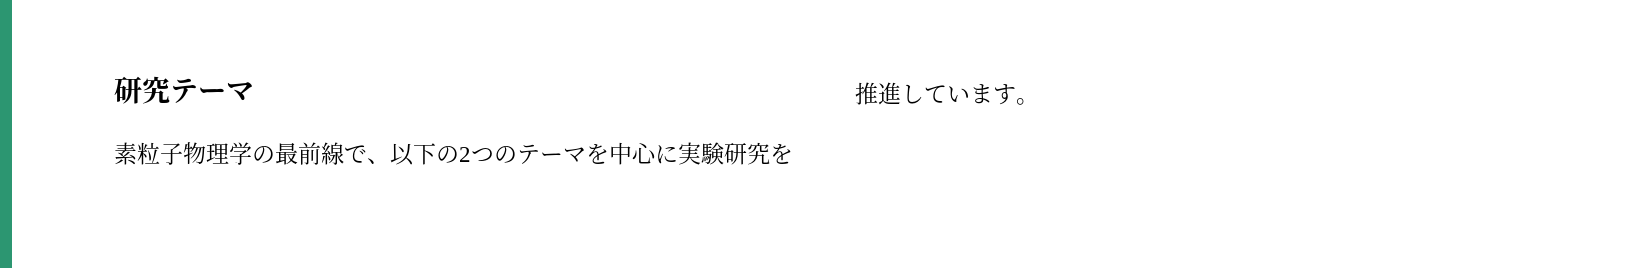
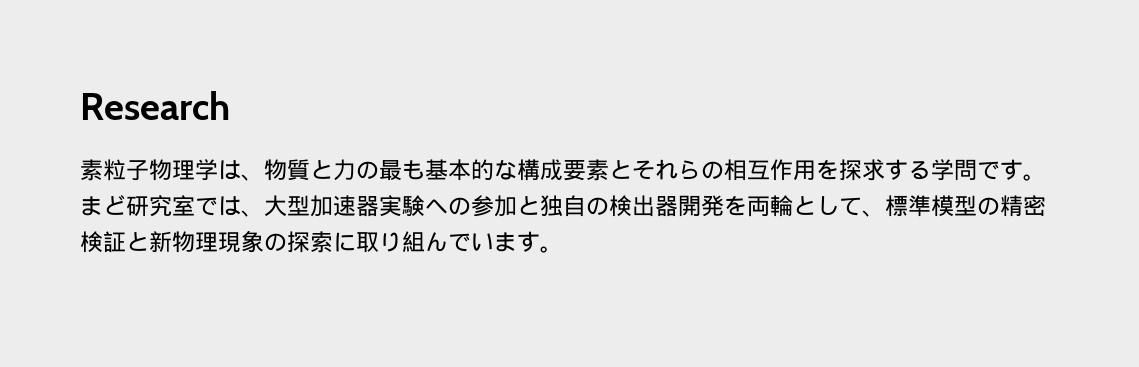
- 研究テーマ
+ Research
- 素粒子物理学の最前線で、以下の2つのテーマを中心に実験研究を推進しています。
+ 素粒子物理学は、物質と力の最も基本的な構成要素とそれらの相互作用を探求する学問です。まど研究室では、大型加速器実験への参加と独自の検出器開発を両輪として、標準模型の精密検証と新物理現象の探索に取り組んでいます。

